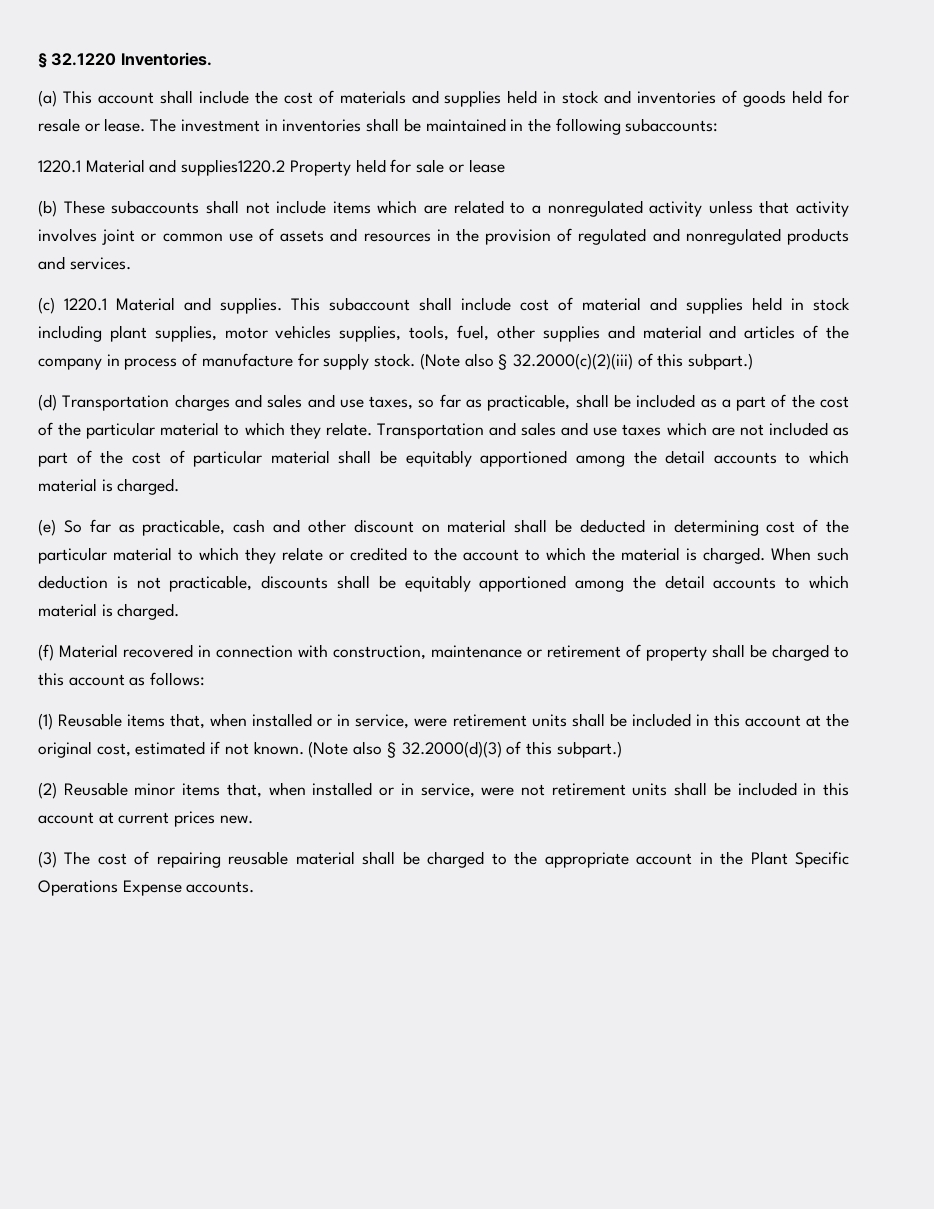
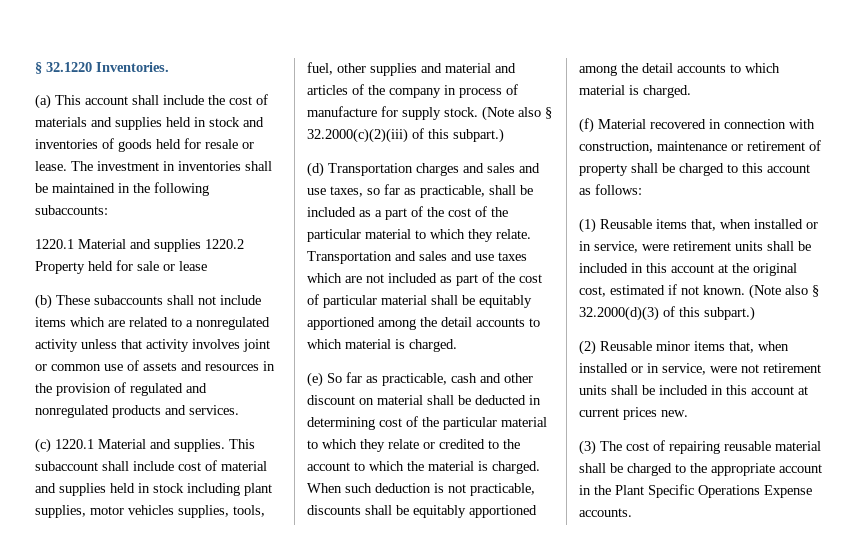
- 1220.1 Material and supplies1220.2 Property held for sale or lease
+ 1220.1 Material and supplies 1220.2 Property held for sale or lease

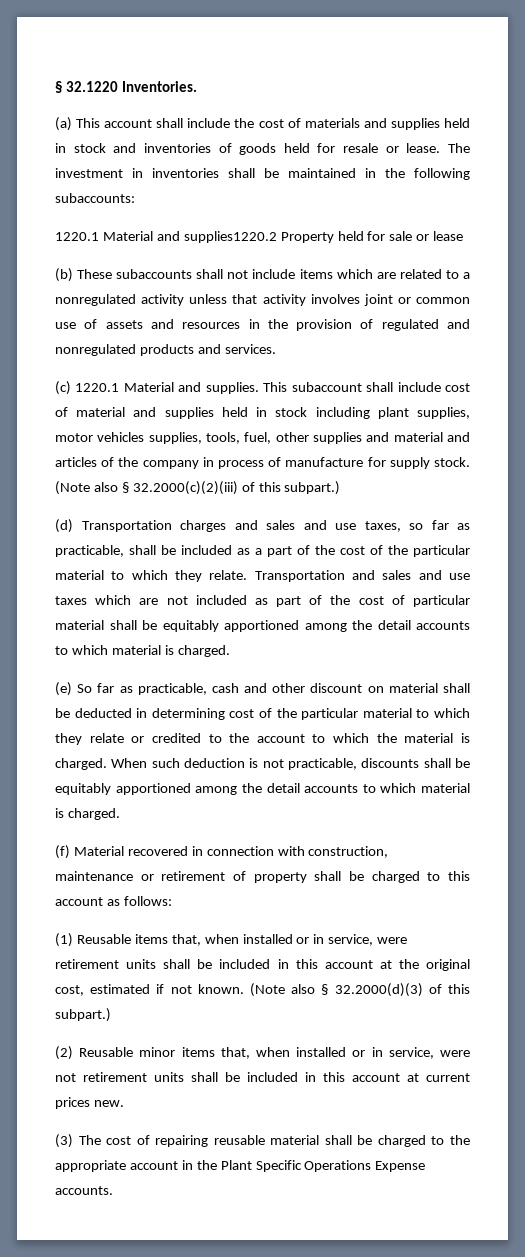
- 1220.1 Material and supplies 1220.2 Property held for sale or lease
+ 1220.1 Material and supplies1220.2 Property held for sale or lease

